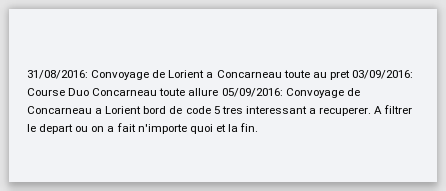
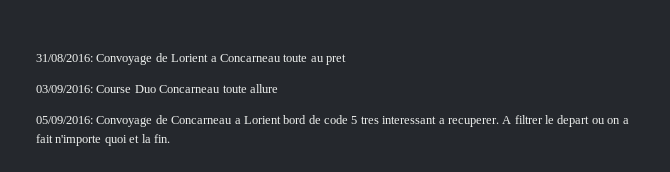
- 31/08/2016: Convoyage de Lorient a Concarneau toute au pret 03/09/2016: Course Duo Concarneau toute allure 05/09/2016: Convoyage de Concarneau a Lorient bord de code 5 tres interessant a recuperer.
+ 31/08/2016: Convoyage de Lorient a Concarneau toute au pret
+ 03/09/2016: Course Duo Concarneau toute allure
+ 05/09/2016: Convoyage de Concarneau a Lorient bord de code 5 tres interessant a recuperer.

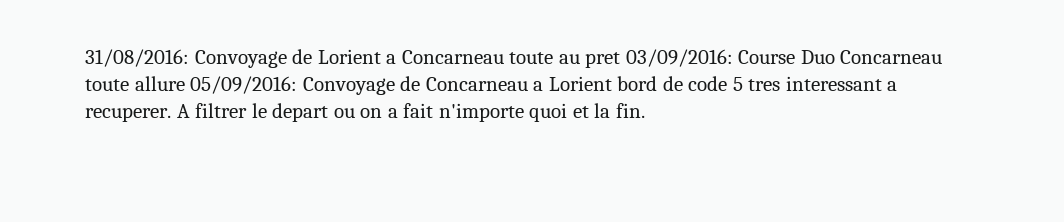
- 31/08/2016: Convoyage de Lorient a Concarneau toute au pret
- 03/09/2016: Course Duo Concarneau toute allure
- 05/09/2016: Convoyage de Concarneau a Lorient bord de code 5 tres interessant a recuperer.
+ 31/08/2016: Convoyage de Lorient a Concarneau toute au pret 03/09/2016: Course Duo Concarneau toute allure 05/09/2016: Convoyage de Concarneau a Lorient bord de code 5 tres interessant a recuperer.

